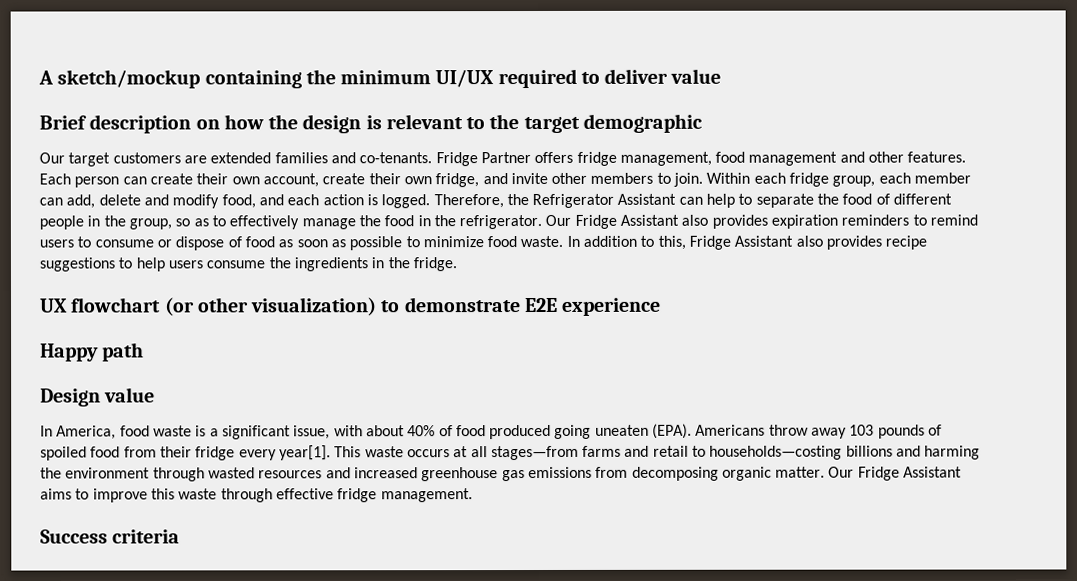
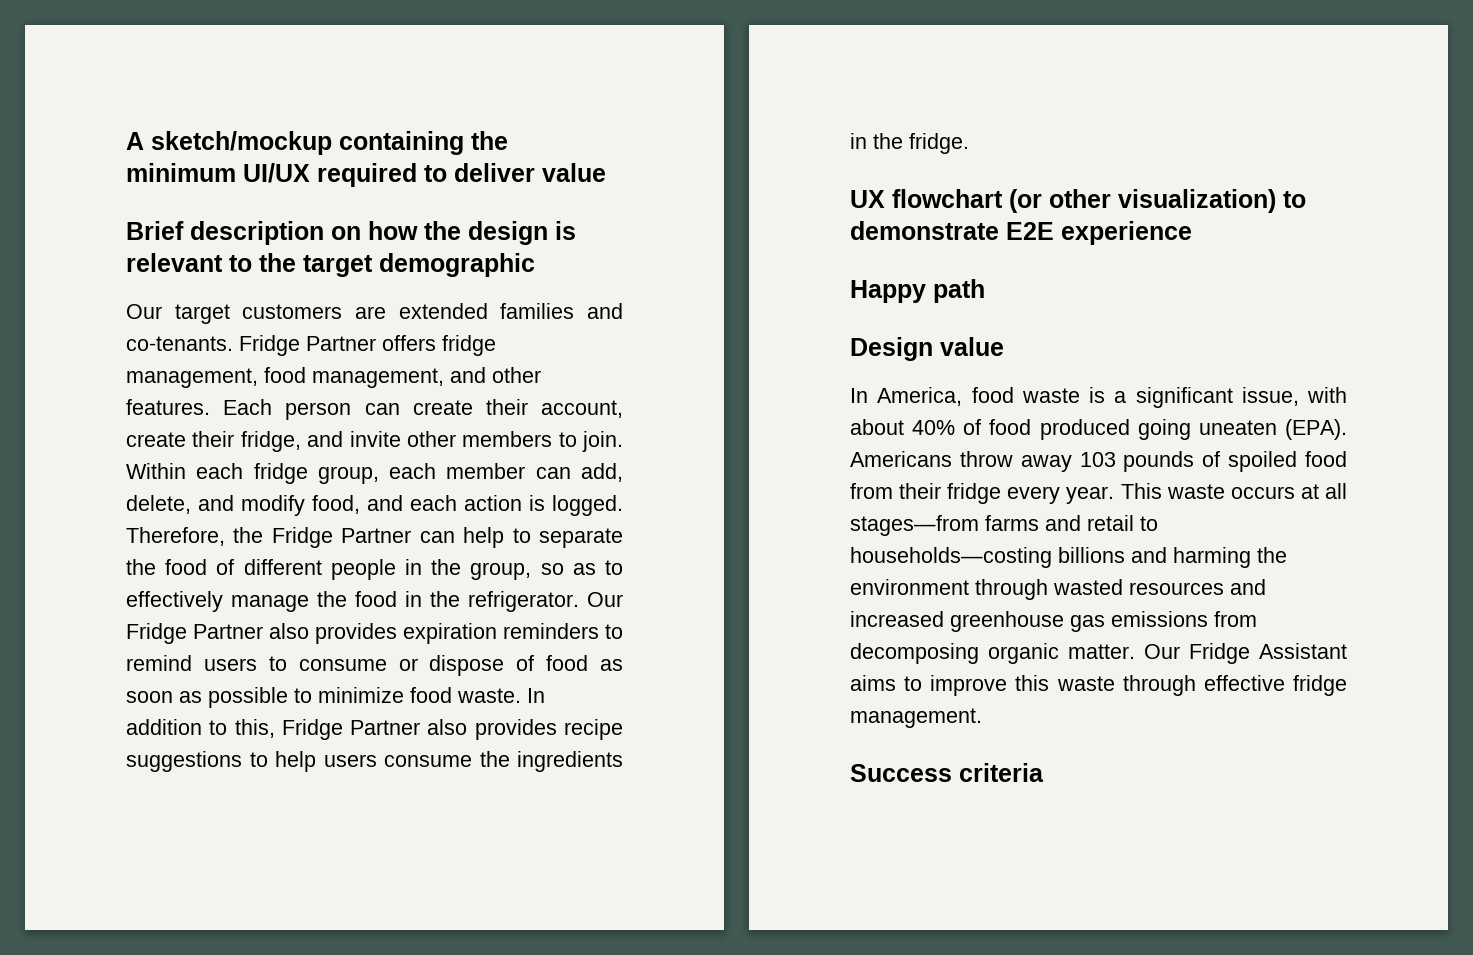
- Fridge Partner offers fridge management, food management and other features.
+ Fridge Partner offers fridge management, food management, and other features.
- Each person can create their own account, create their own fridge, and invite other members to join.
+ Each person can create their account, create their fridge, and invite other members to join.
- Within each fridge group, each member can add, delete and modify food, and each action is logged.
+ Within each fridge group, each member can add, delete, and modify food, and each action is logged.
- Therefore, the Refrigerator Assistant can help to separate the food of different people in the group, so as to effectively manage the food in the refrigerator.
+ Therefore, the Fridge Partner can help to separate the food of different people in the group, so as to effectively manage the food in the refrigerator.
- Our Fridge Assistant also provides expiration reminders to remind users to consume or dispose of food as soon as possible to minimize food waste.
+ Our Fridge Partner also provides expiration reminders to remind users to consume or dispose of food as soon as possible to minimize food waste.
- In addition to this, Fridge Assistant also provides recipe suggestions to help users consume the ingredients in the fridge.
+ In addition to this, Fridge Partner also provides recipe suggestions to help users consume the ingredients in the fridge.
- Americans throw away 103 pounds of spoiled food from their fridge every year[1].
+ Americans throw away 103 pounds of spoiled food from their fridge every year.

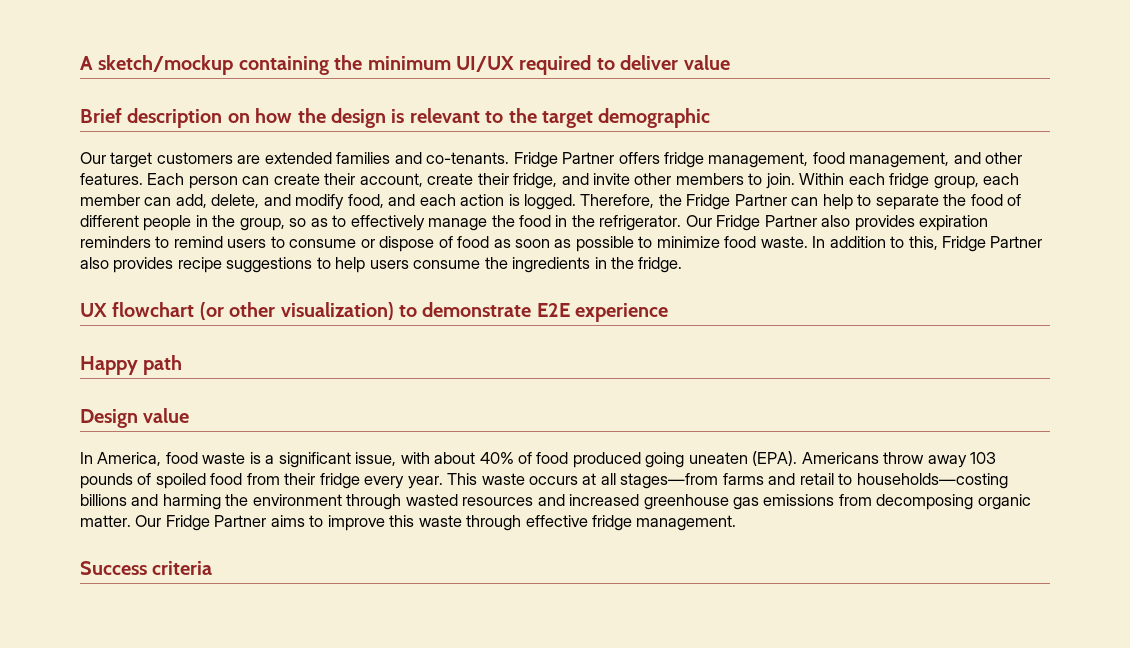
- Our Fridge Assistant aims to improve this waste through effective fridge management.
+ Our Fridge Partner aims to improve this waste through effective fridge management.

